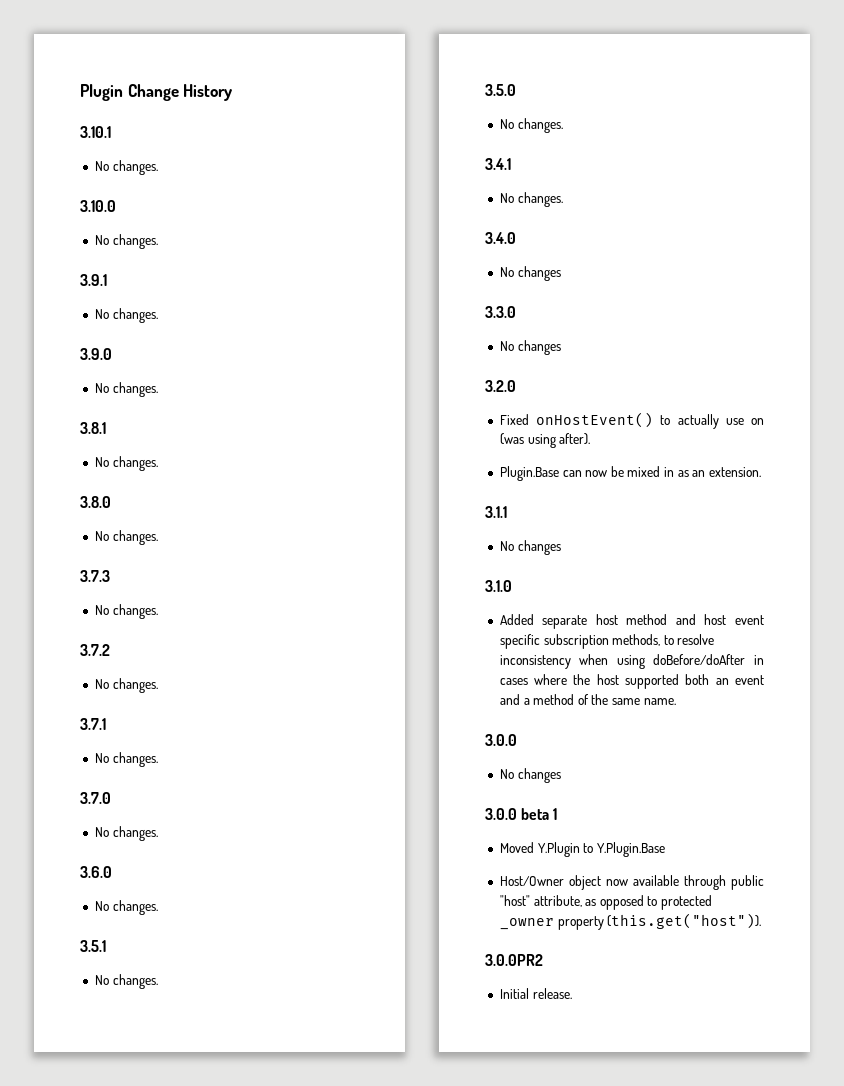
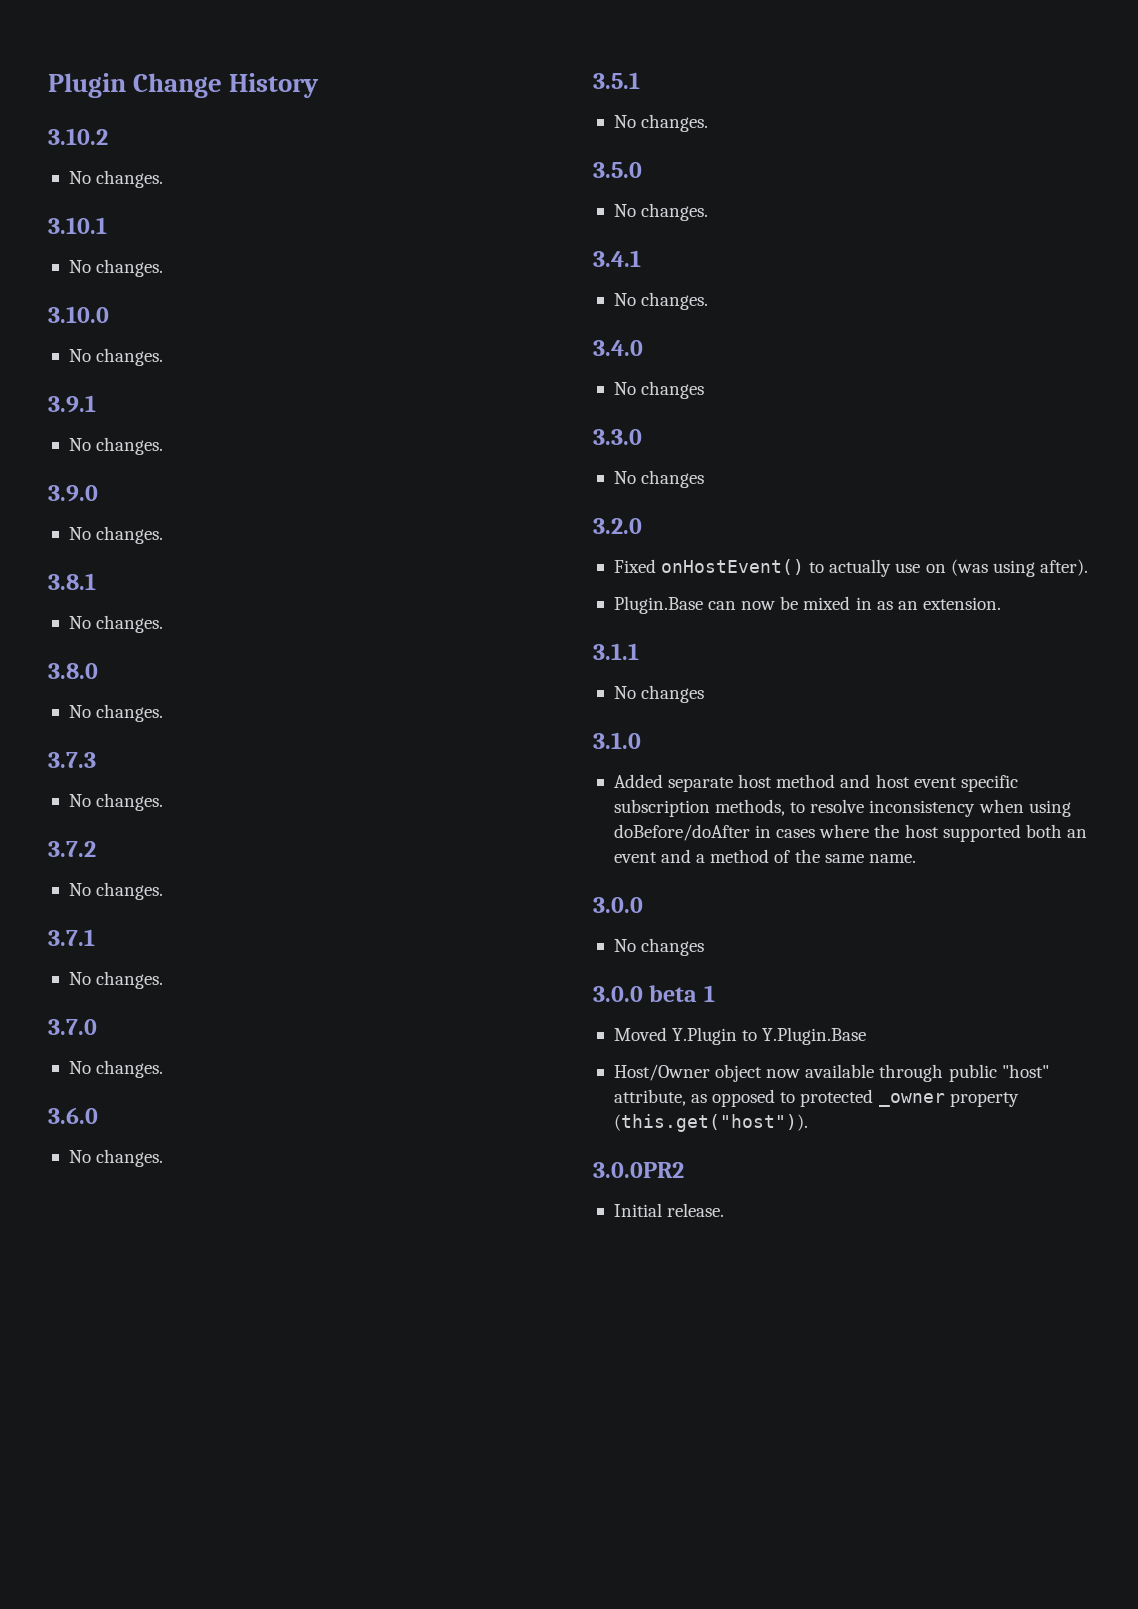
+ 3.10.2
+ No changes.

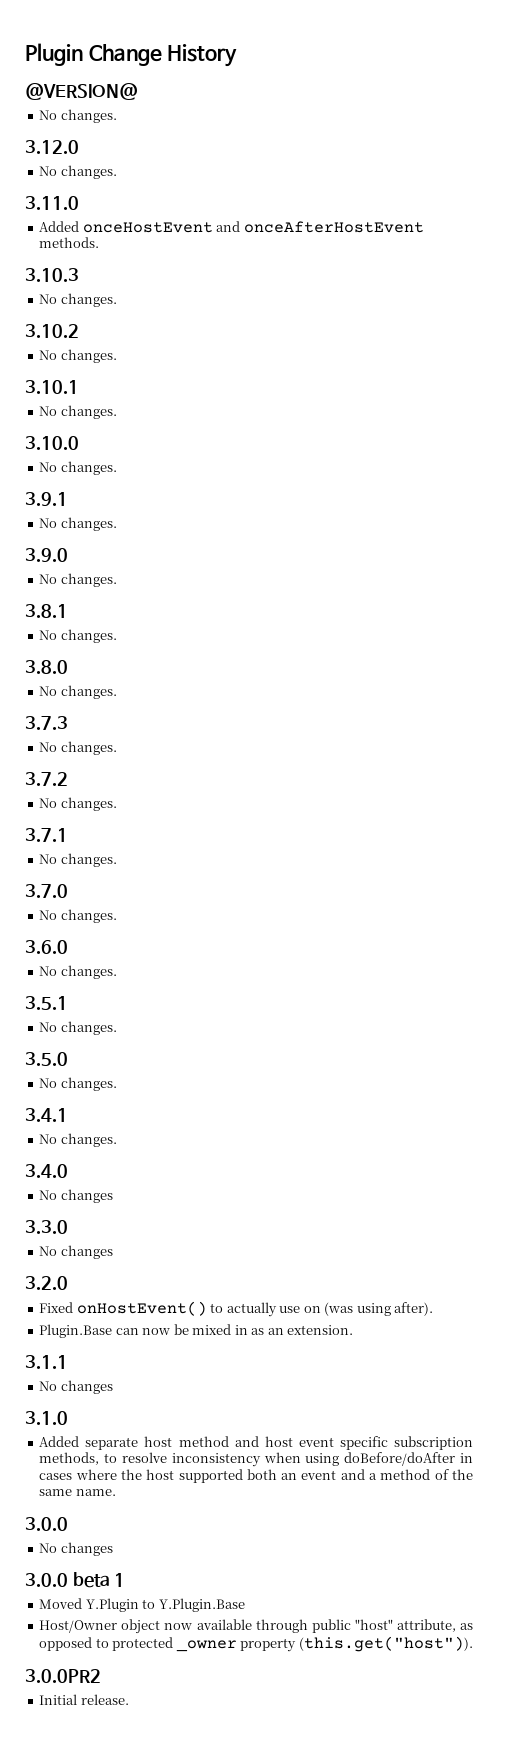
+ @VERSION@
+ No changes.
+ 3.12.0
+ No changes.
+ 3.11.0
+ Added onceHostEvent and onceAfterHostEvent methods.
+ 3.10.3
+ No changes.

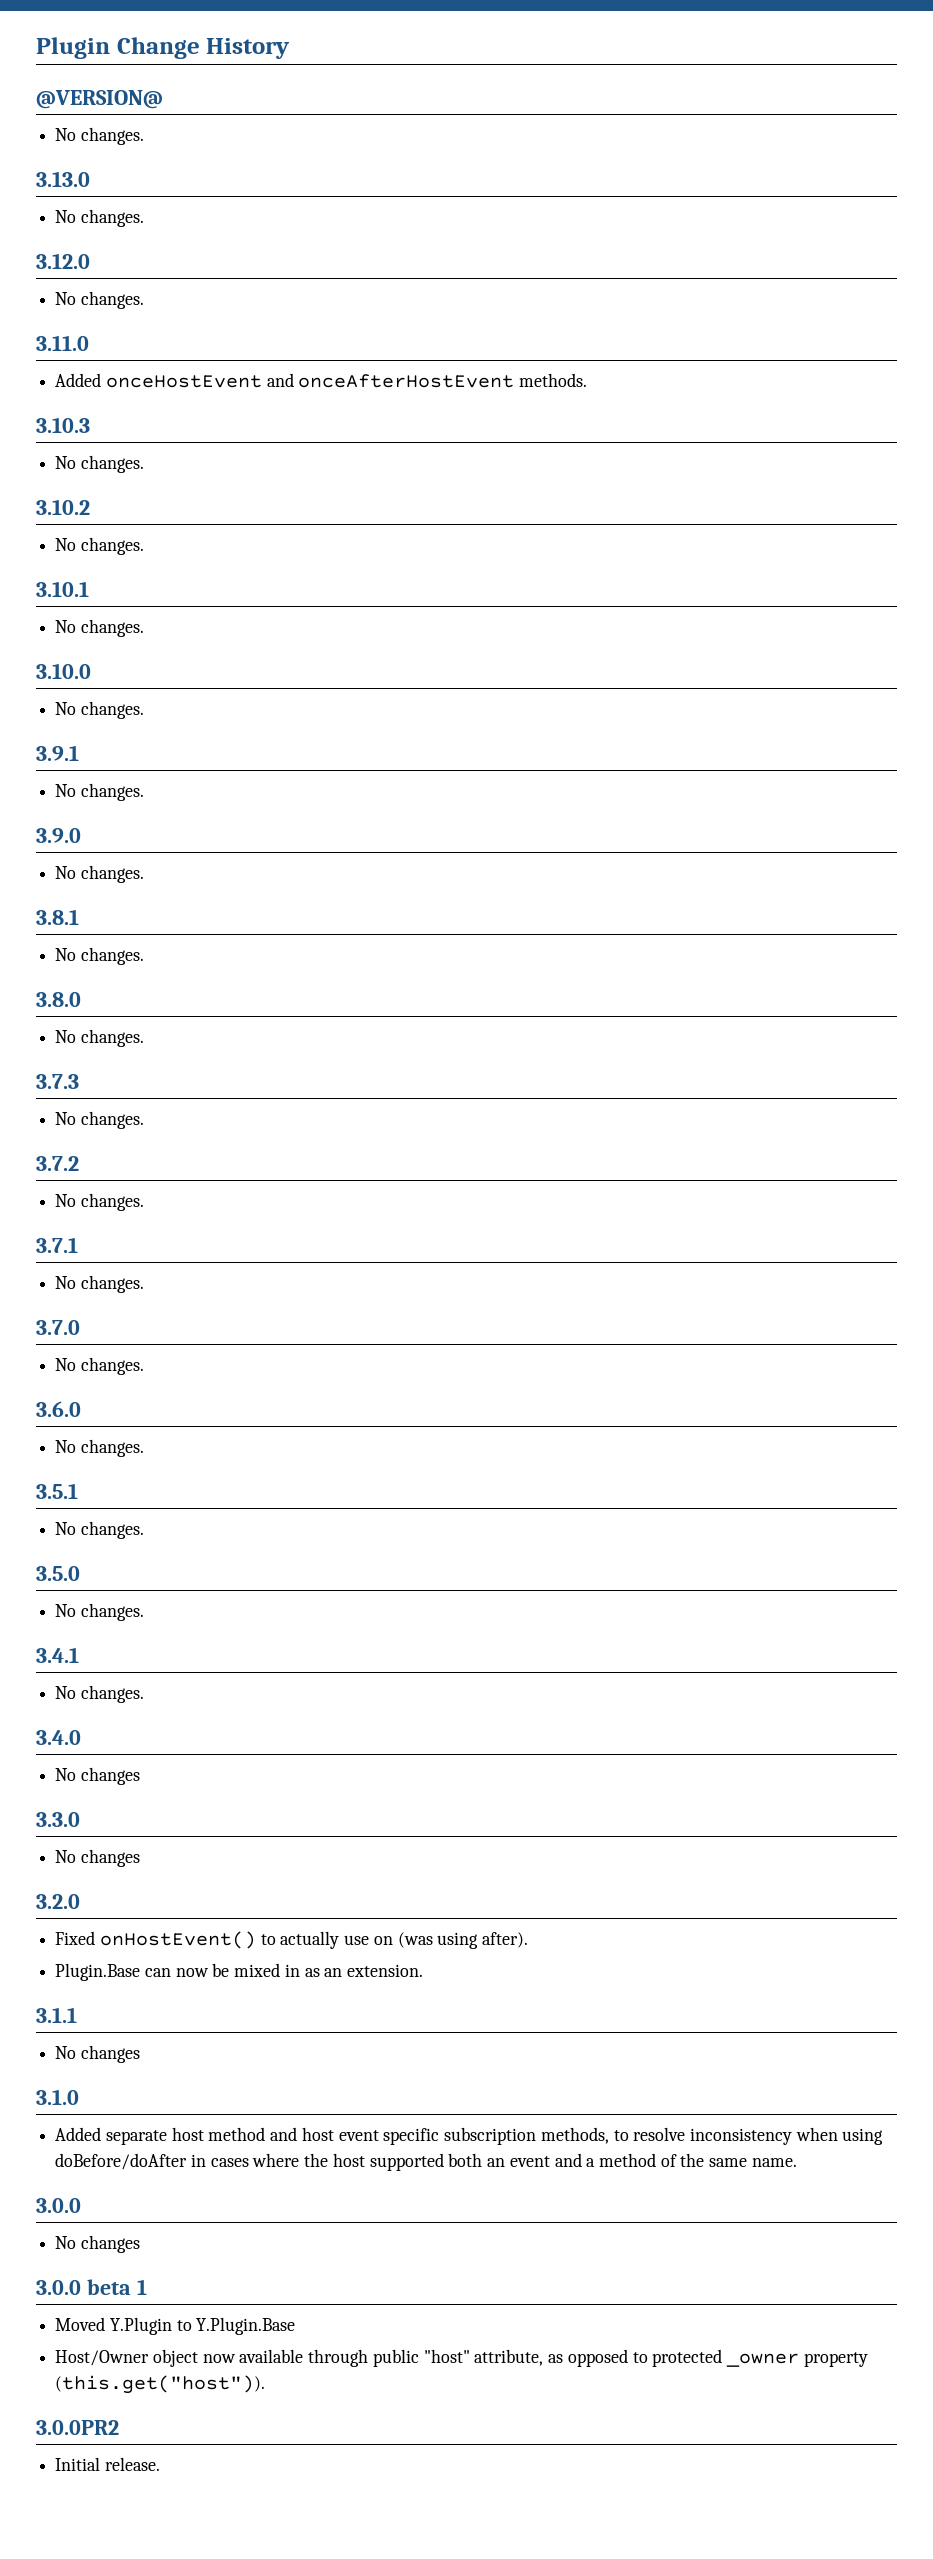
+ 3.13.0
+ No changes.

